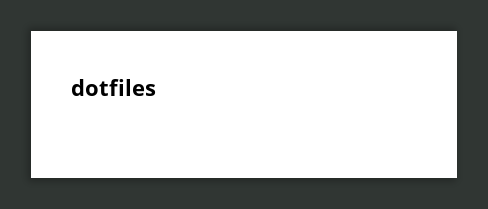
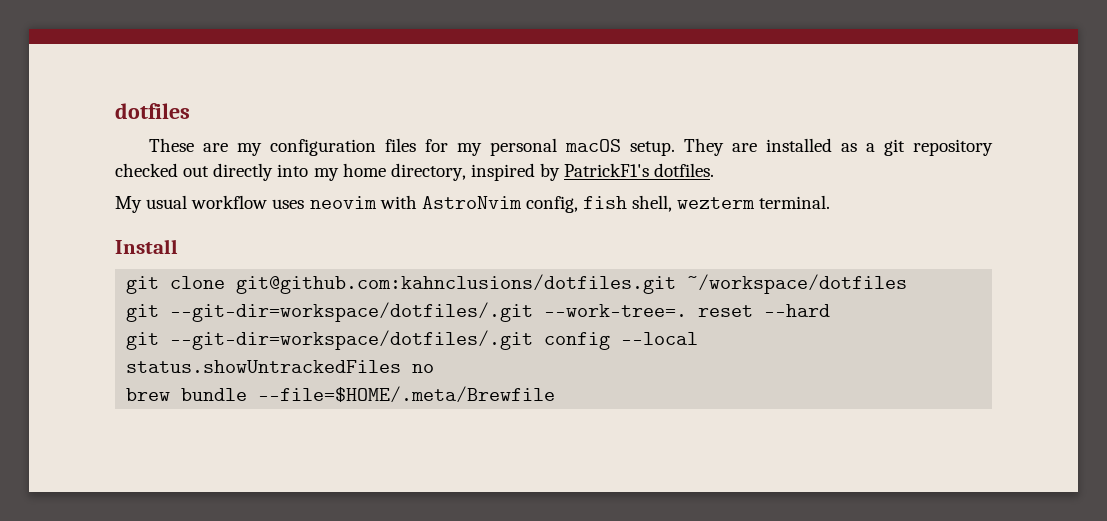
+ These are my configuration files for my personal macOS setup. They are installed as a git repository checked out directly into my home directory, inspired by PatrickF1's dotfiles.
+ My usual workflow uses neovim with AstroNvim config, fish shell, wezterm terminal.
+ Install
+ git clone git@github.com:kahnclusions/dotfiles.git ~/workspace/dotfiles
+ git --git-dir=workspace/dotfiles/.git --work-tree=. reset --hard
+ git --git-dir=workspace/dotfiles/.git config --local status.showUntrackedFiles no
+ brew bundle --file=$HOME/.meta/Brewfile

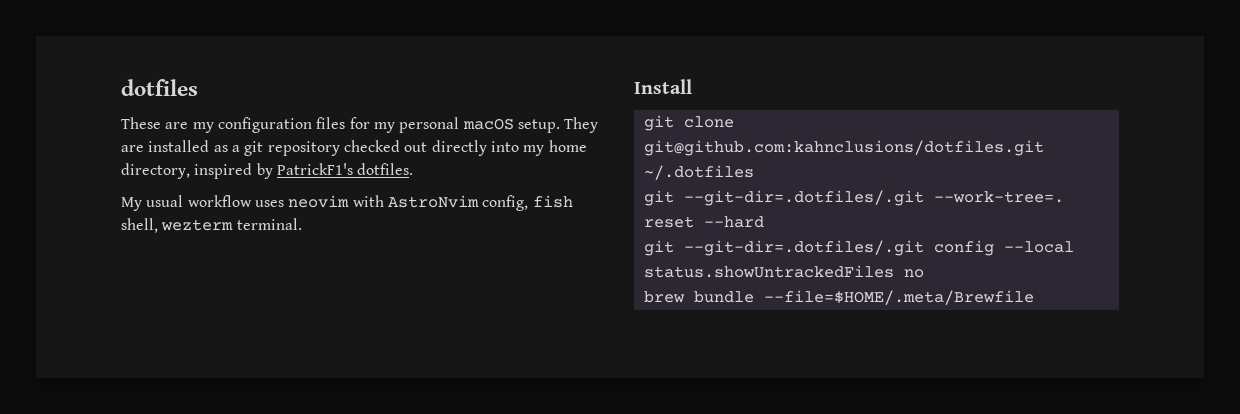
- git clone git@github.com:kahnclusions/dotfiles.git ~/workspace/dotfiles
- git --git-dir=workspace/dotfiles/.git --work-tree=. reset --hard
+ git clone git@github.com:kahnclusions/dotfiles.git ~/.dotfiles
+ git --git-dir=.dotfiles/.git --work-tree=. reset --hard
- git --git-dir=workspace/dotfiles/.git config --local status.showUntrackedFiles no
+ git --git-dir=.dotfiles/.git config --local status.showUntrackedFiles no

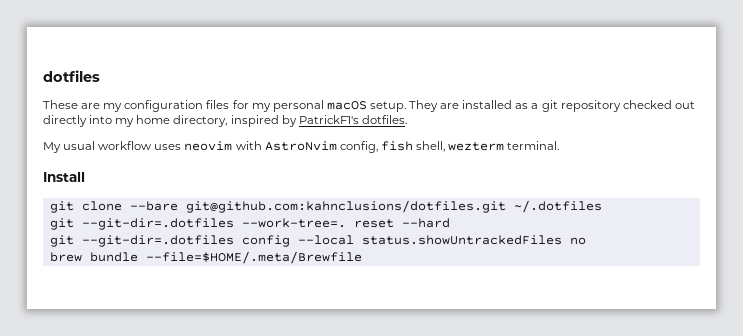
- git clone git@github.com:kahnclusions/dotfiles.git ~/.dotfiles
+ git clone --bare git@github.com:kahnclusions/dotfiles.git ~/.dotfiles
- git --git-dir=.dotfiles/.git --work-tree=. reset --hard
+ git --git-dir=.dotfiles --work-tree=. reset --hard
- git --git-dir=.dotfiles/.git config --local status.showUntrackedFiles no
+ git --git-dir=.dotfiles config --local status.showUntrackedFiles no

